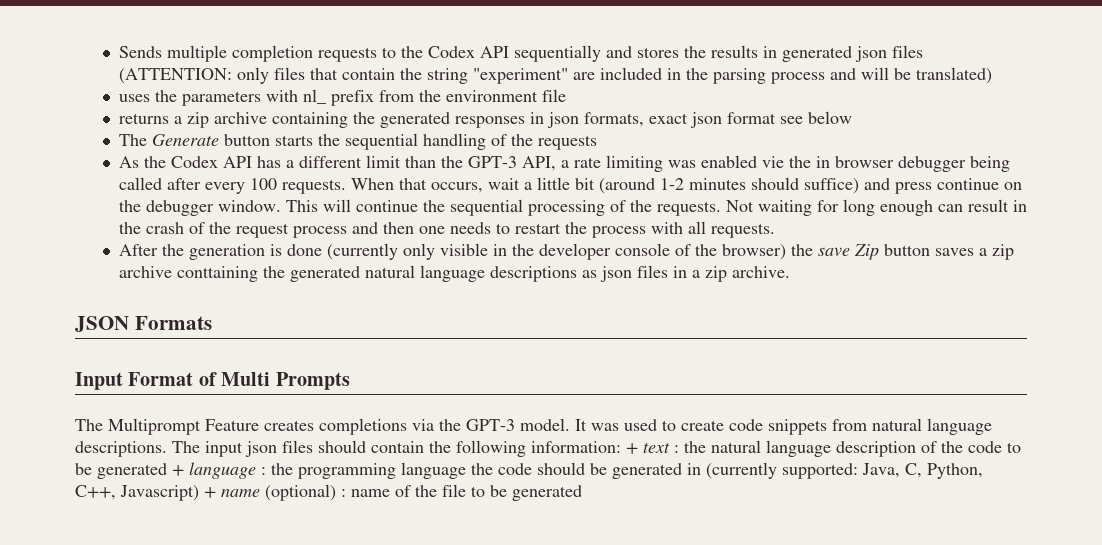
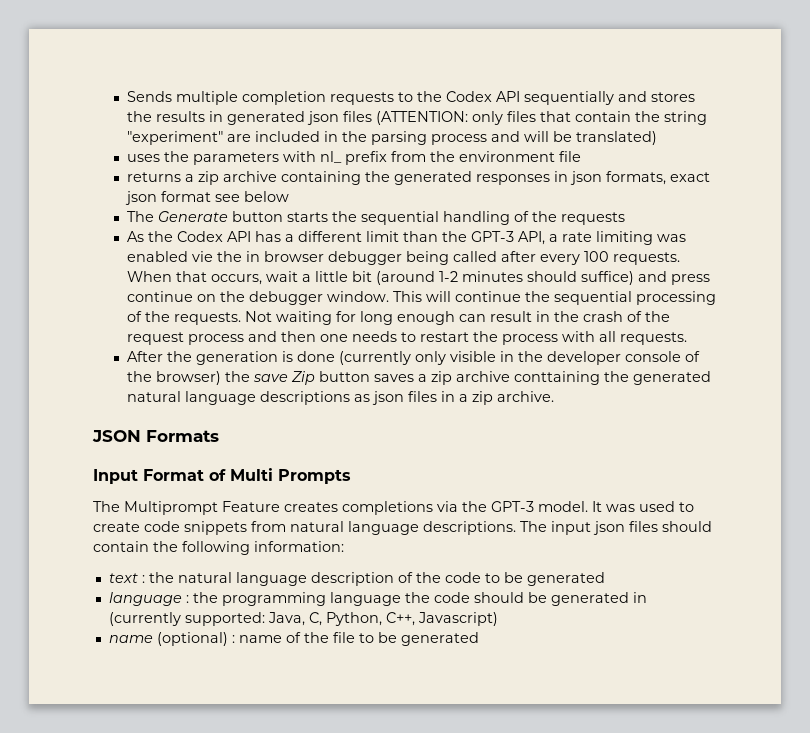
- The input json files should contain the following information: + text : the natural language description of the code to be generated + language : the programming language the code should be generated in (currently supported: Java, C, Python, C++, Javascript) + name (optional) : name of the file to be generated
+ The input json files should contain the following information:
+ text : the natural language description of the code to be generated
+ language : the programming language the code should be generated in (currently supported: Java, C, Python, C++, Javascript)
+ name (optional) : name of the file to be generated

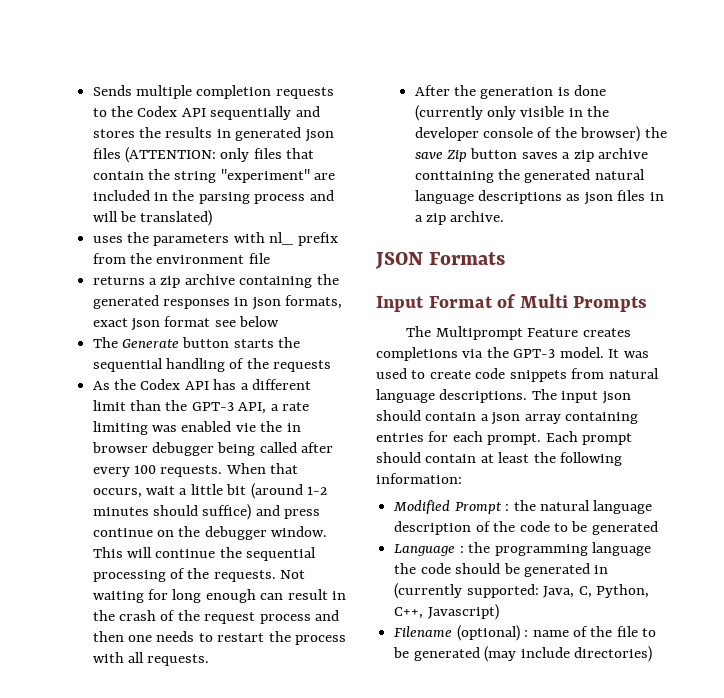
- The input json files should contain the following information:
+ The input json should contain a json array containing entries for each prompt. Each prompt should contain at least the following information:
- text : the natural language description of the code to be generated
+ Modified Prompt : the natural language description of the code to be generated
- language : the programming language the code should be generated in (currently supported: Java, C, Python, C++, Javascript)
+ Language : the programming language the code should be generated in (currently supported: Java, C, Python, C++, Javascript)
- name (optional) : name of the file to be generated
+ Filename (optional) : name of the file to be generated (may include directories)

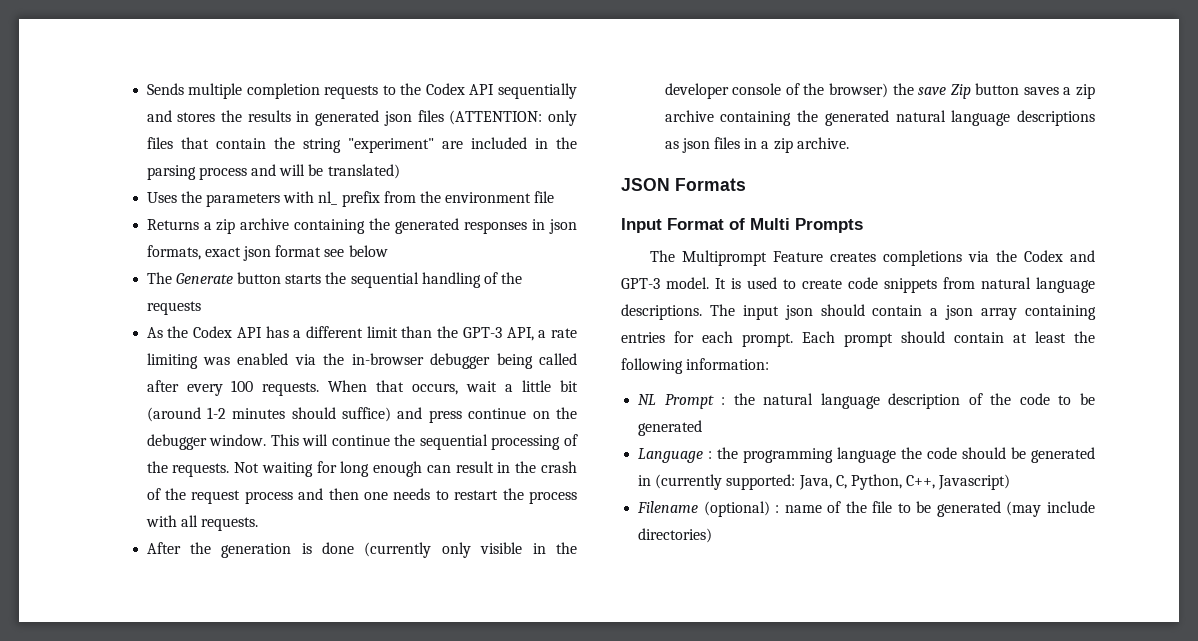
- uses the parameters with nl_ prefix from the environment file
+ Uses the parameters with nl_ prefix from the environment file
- returns a zip archive containing the generated responses in json formats, exact json format see below
+ Returns a zip archive containing the generated responses in json formats, exact json format see below
- As the Codex API has a different limit than the GPT-3 API, a rate limiting was enabled vie the in browser debugger being called after every 100 requests.
+ As the Codex API has a different limit than the GPT-3 API, a rate limiting was enabled via the in-browser debugger being called after every 100 requests.
- After the generation is done (currently only visible in the developer console of the browser) the save Zip button saves a zip archive conttaining the generated natural language descriptions as json files in a zip archive.
+ After the generation is done (currently only visible in the developer console of the browser) the save Zip button saves a zip archive containing the generated natural language descriptions as json files in a zip archive.
- The Multiprompt Feature creates completions via the GPT-3 model.
+ The Multiprompt Feature creates completions via the Codex and GPT-3 model.
- It was used to create code snippets from natural language descriptions.
+ It is used to create code snippets from natural language descriptions.
- Modified Prompt : the natural language description of the code to be generated
+ NL Prompt : the natural language description of the code to be generated

